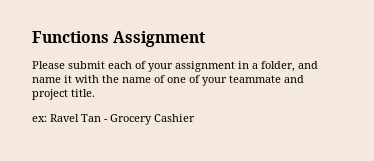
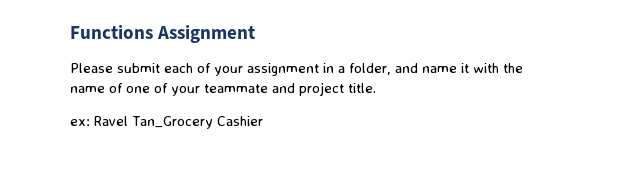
- ex: Ravel Tan - Grocery Cashier
+ ex: Ravel Tan_Grocery Cashier

